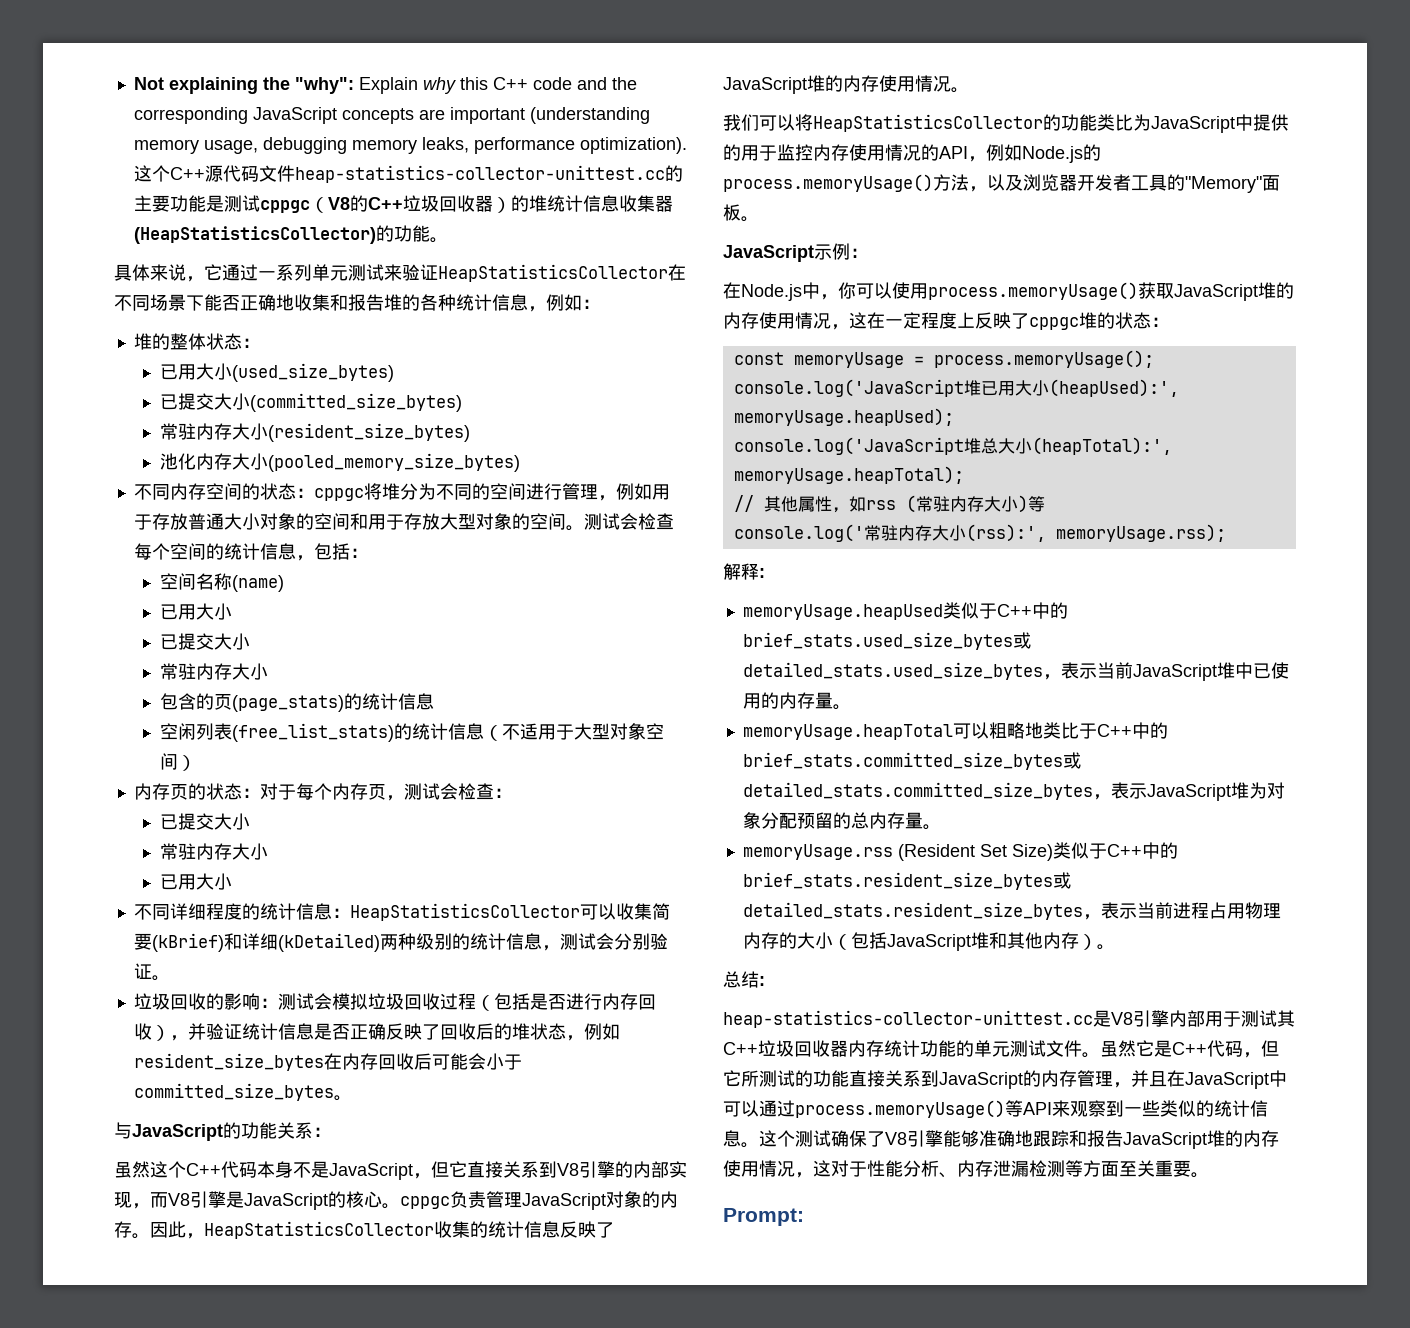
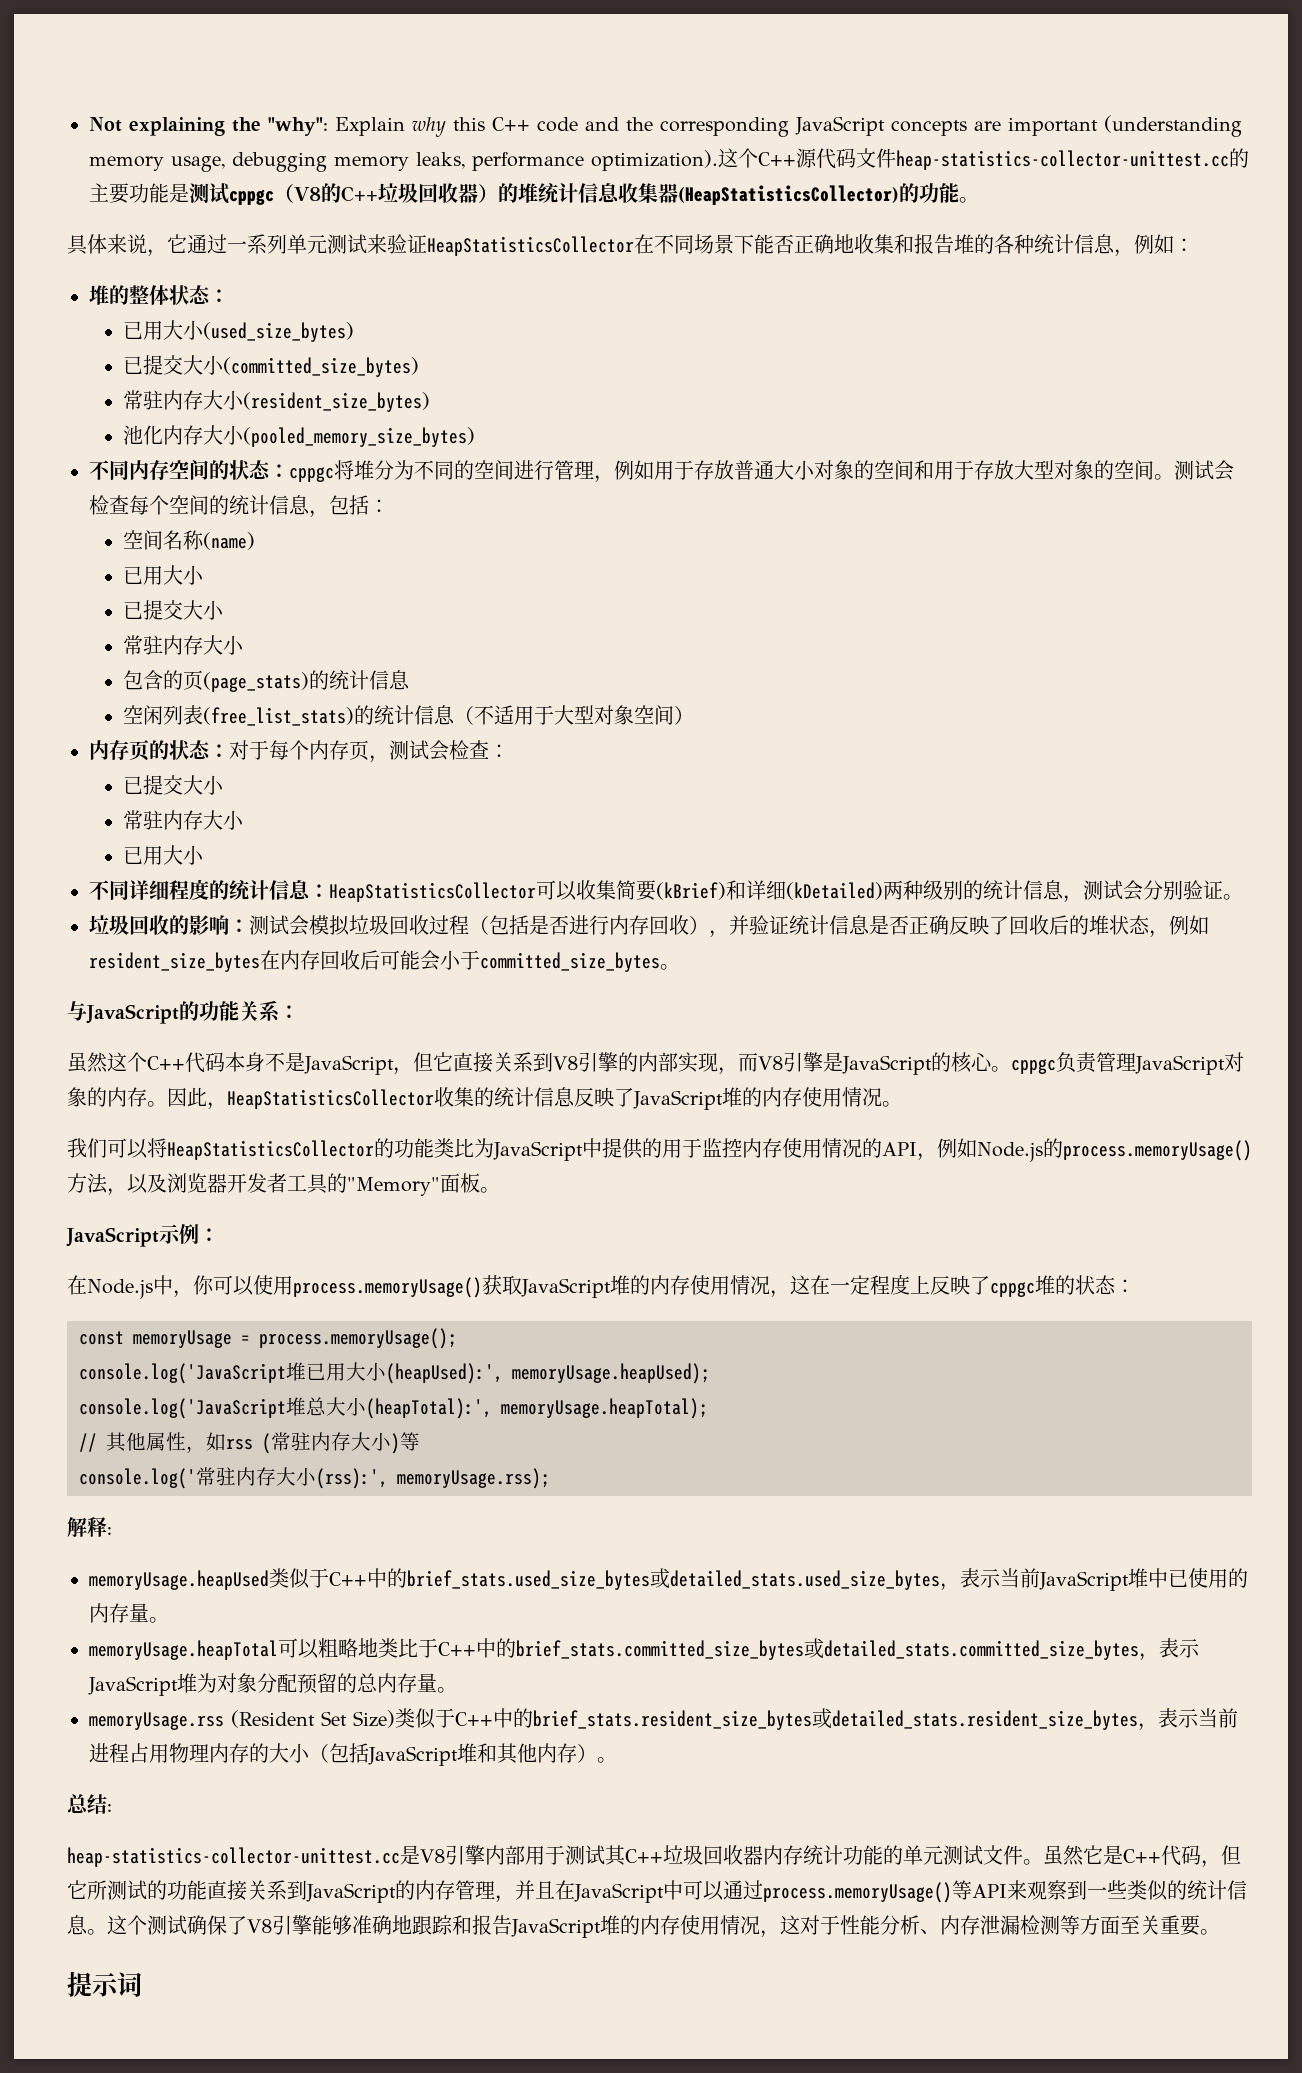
- Prompt:
+ 提示词

